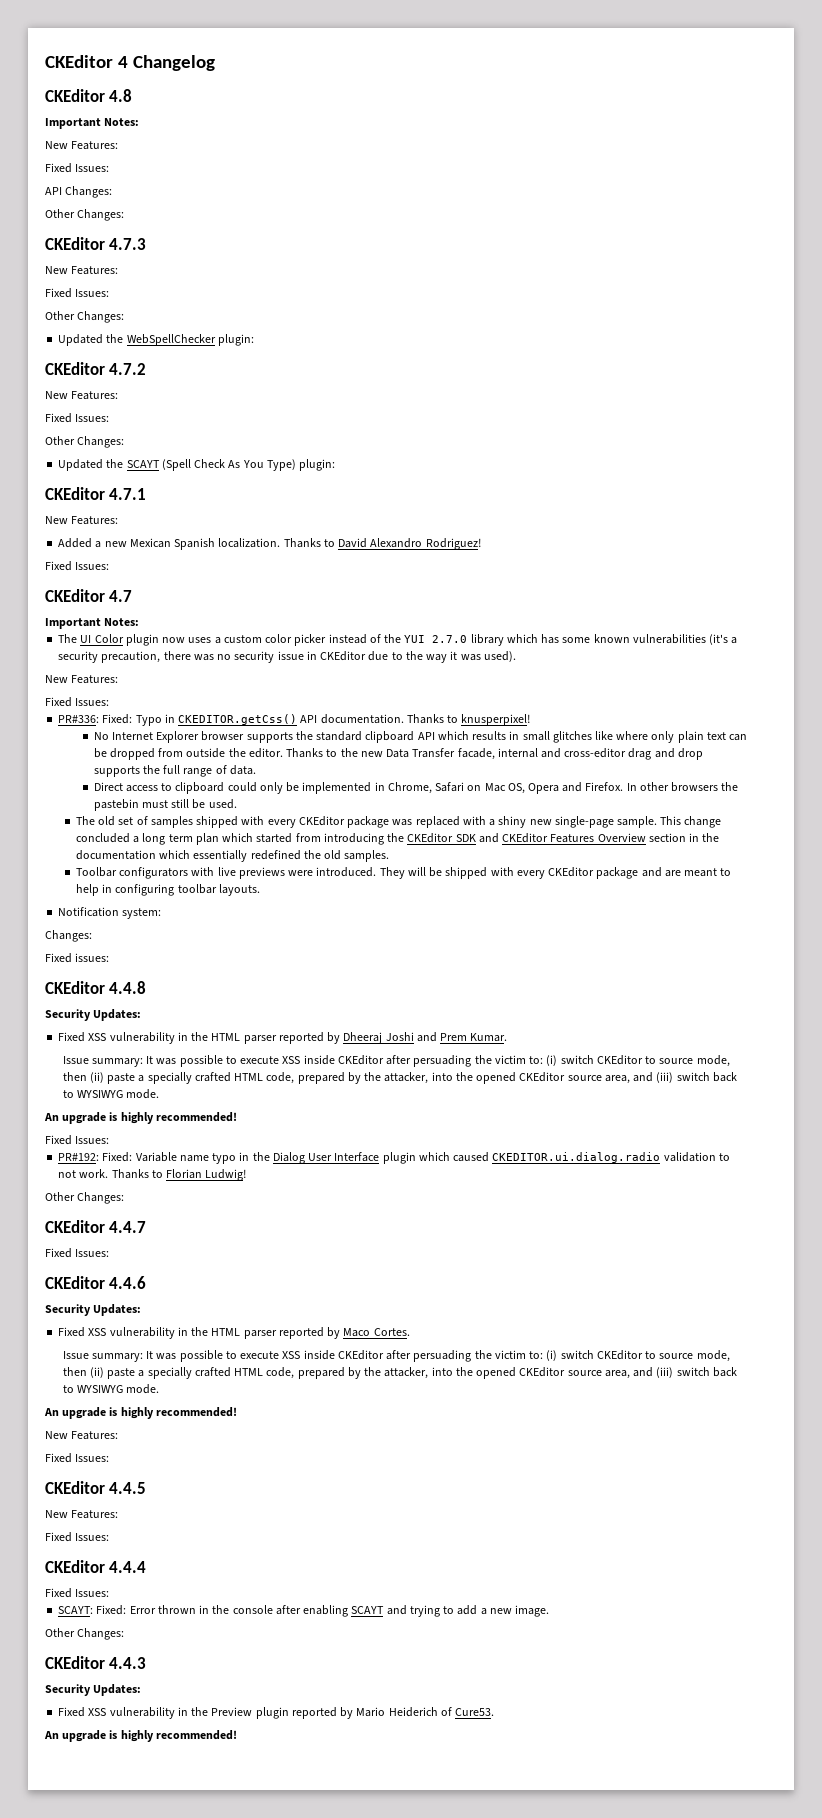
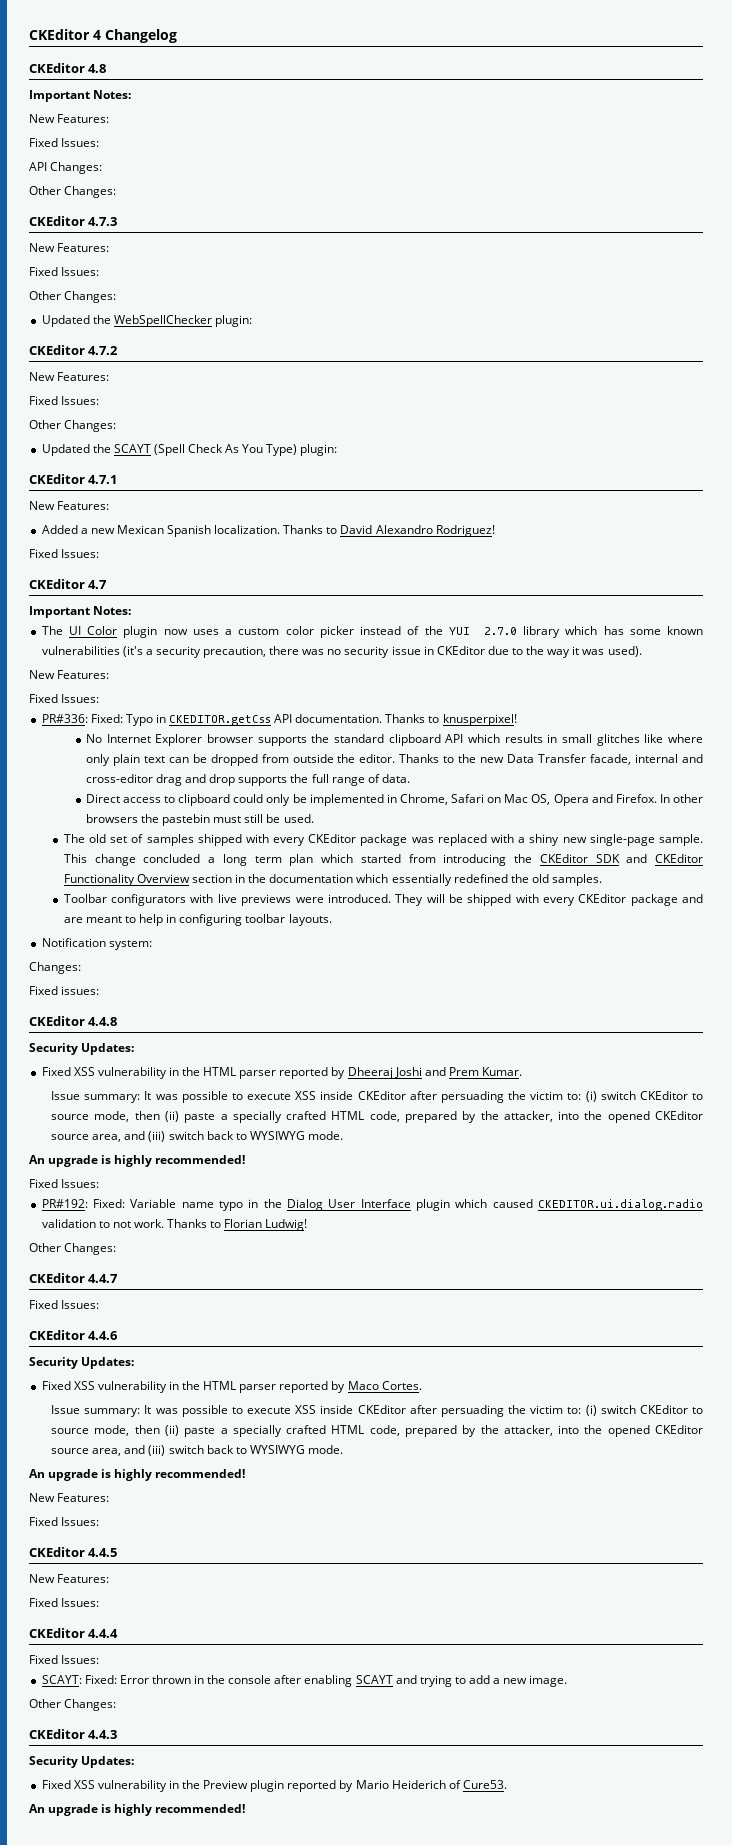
- PR#336: Fixed: Typo in CKEDITOR.getCss() API documentation.
+ PR#336: Fixed: Typo in CKEDITOR.getCss API documentation.
- This change concluded a long term plan which started from introducing the CKEditor SDK and CKEditor Features Overview section in the documentation which essentially redefined the old samples.
+ This change concluded a long term plan which started from introducing the CKEditor SDK and CKEditor Functionality Overview section in the documentation which essentially redefined the old samples.

